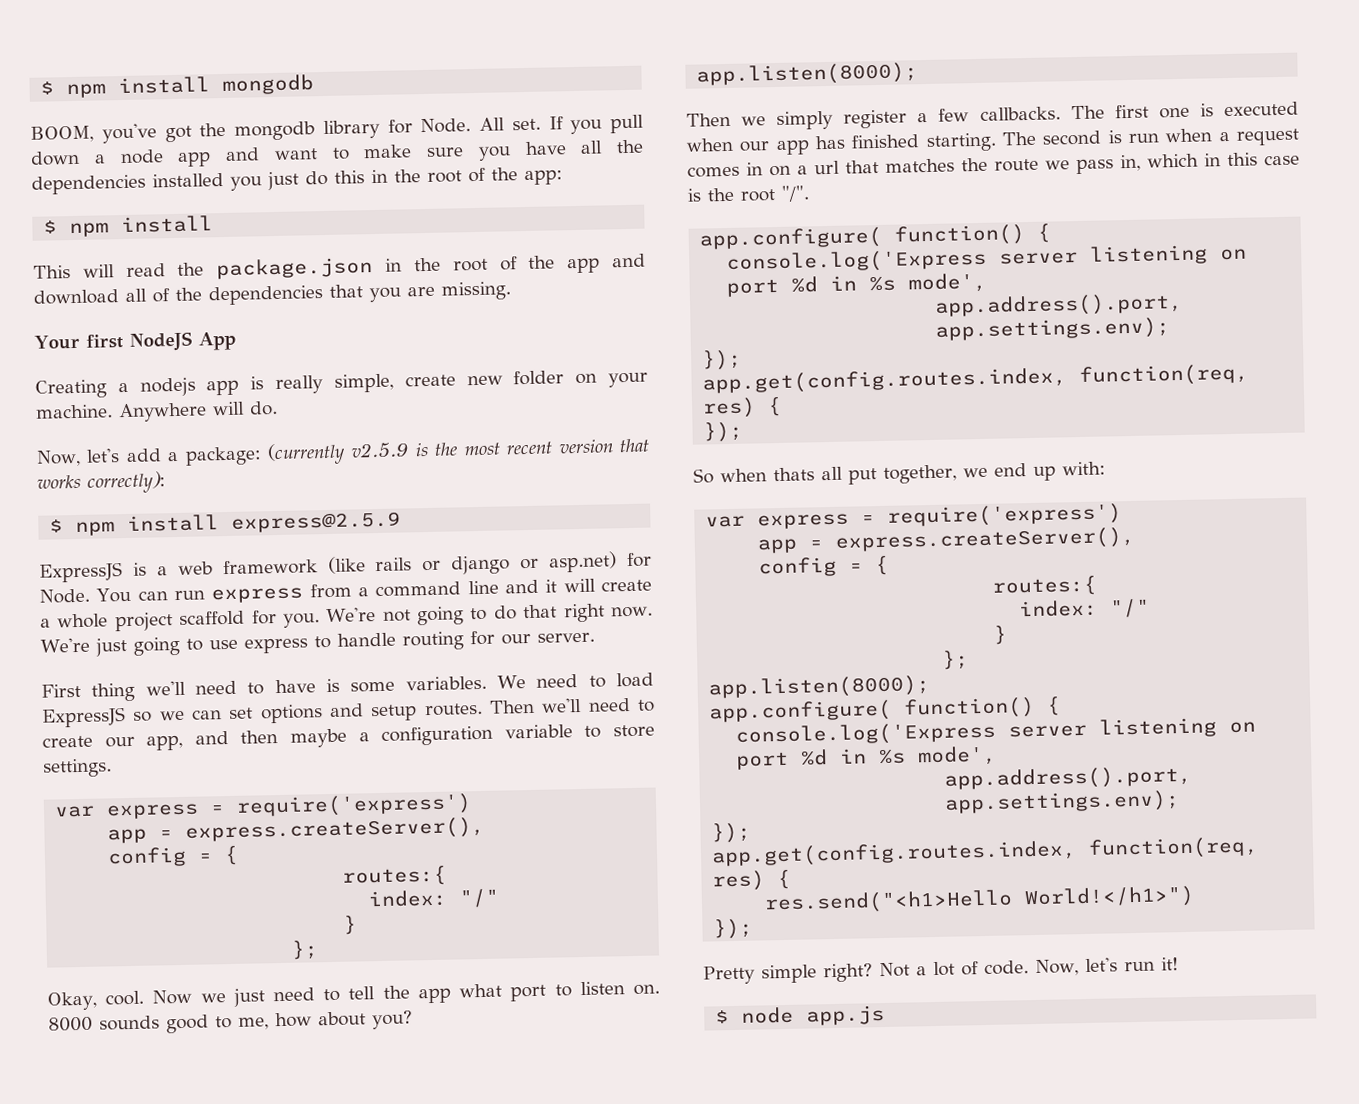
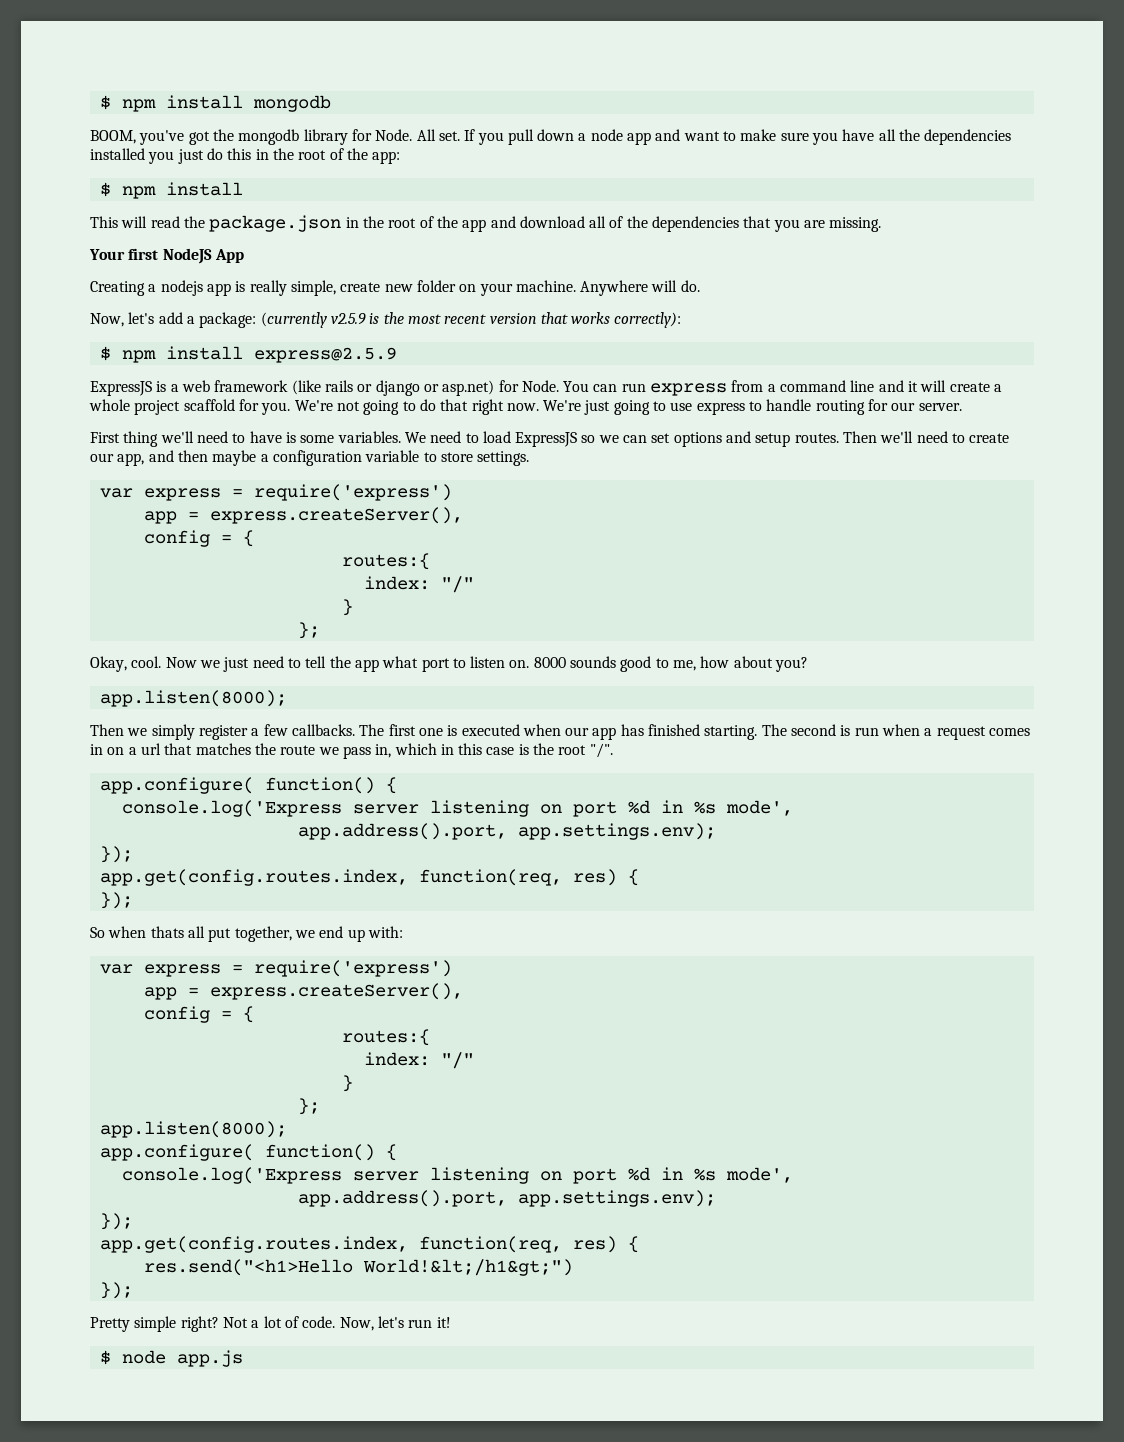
- res.send("<h1>Hello World!</h1>")
+ res.send("<h1>Hello World!&lt;/h1&gt;")

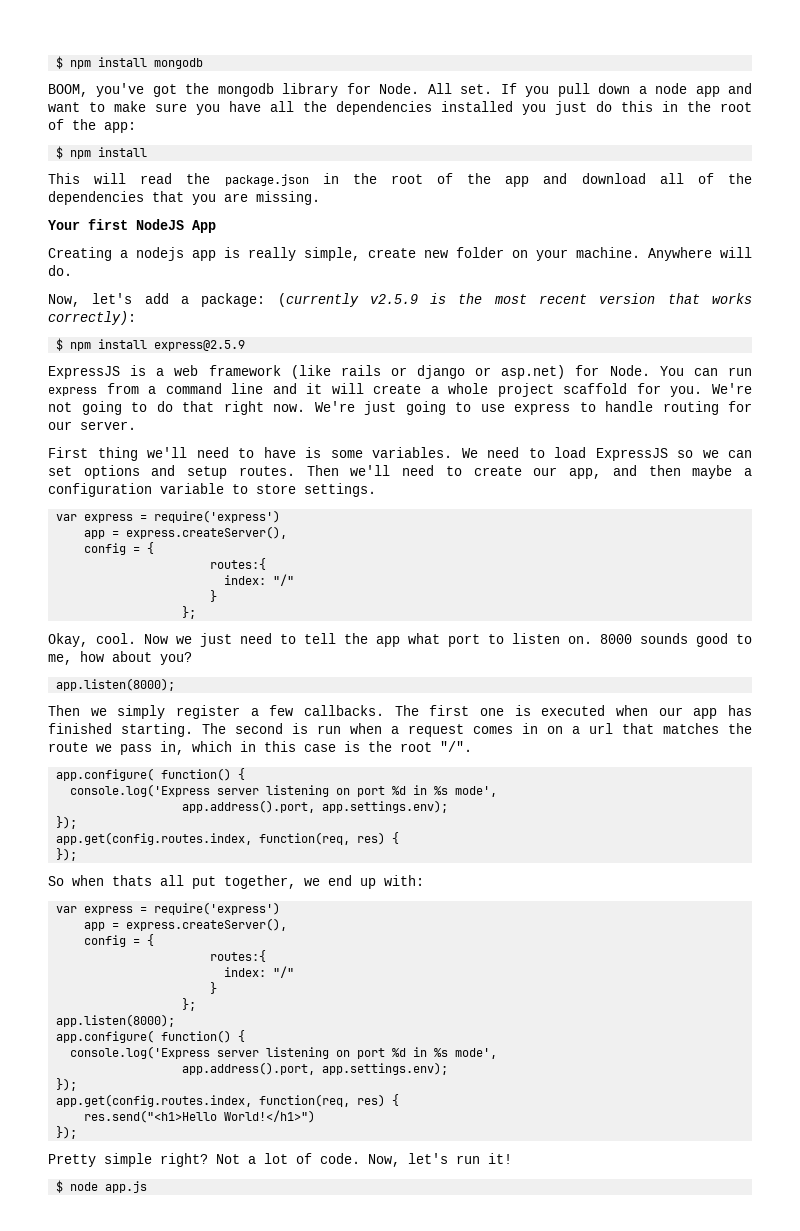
- res.send("<h1>Hello World!&lt;/h1&gt;")
+ res.send("<h1>Hello World!</h1>")

